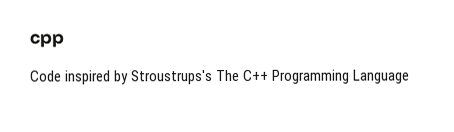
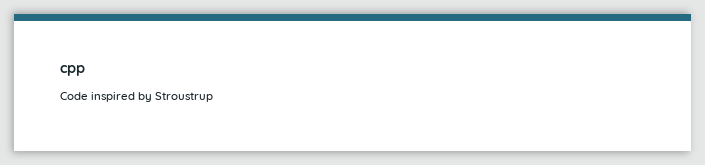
- Code inspired by Stroustrups's The C++ Programming Language
+ Code inspired by Stroustrup

